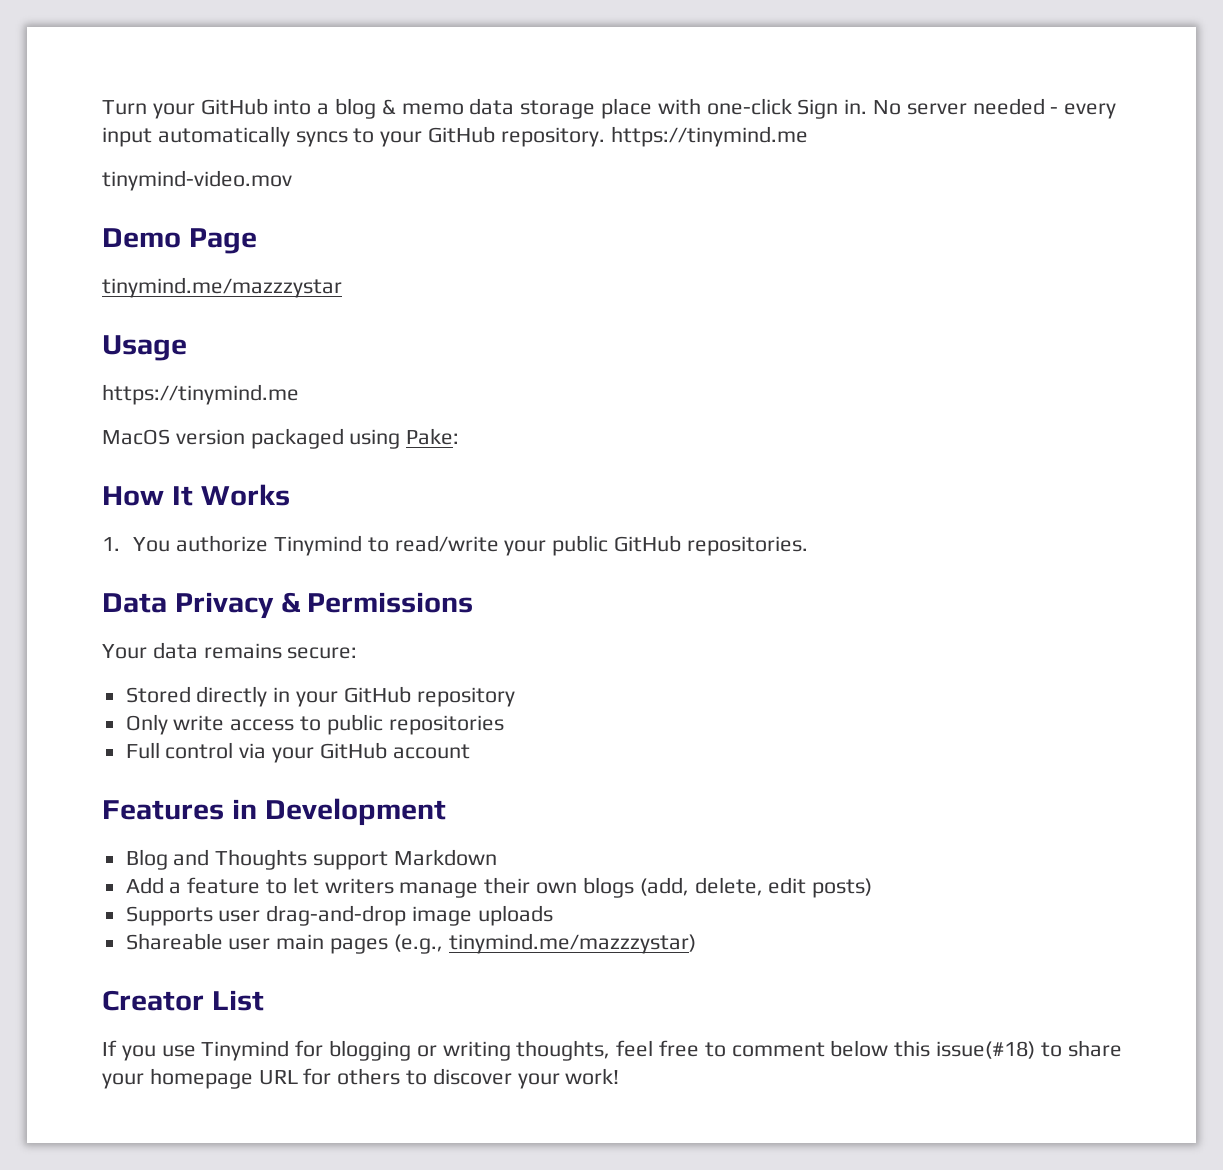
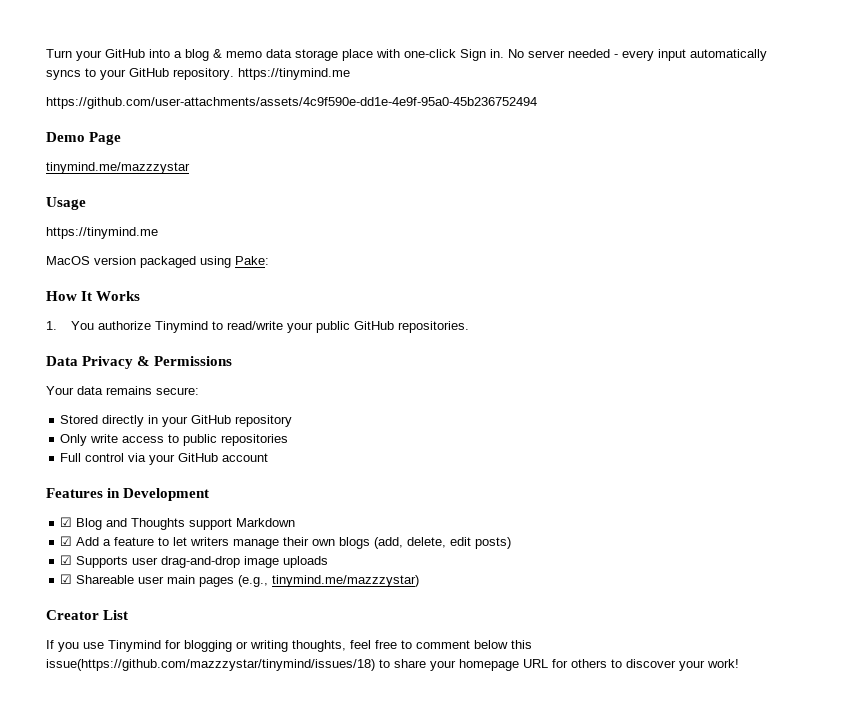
- tinymind-video.mov
+ https://github.com/user-attachments/assets/4c9f590e-dd1e-4e9f-95a0-45b236752494
- Blog and Thoughts support Markdown
+ ☑ Blog and Thoughts support Markdown
- Add a feature to let writers manage their own blogs (add, delete, edit posts)
+ ☑ Add a feature to let writers manage their own blogs (add, delete, edit posts)
- Supports user drag-and-drop image uploads
+ ☑ Supports user drag-and-drop image uploads
- Shareable user main pages (e.g., tinymind.me/mazzzystar)
+ ☑ Shareable user main pages (e.g., tinymind.me/mazzzystar)
- If you use Tinymind for blogging or writing thoughts, feel free to comment below this issue(#18) to share your homepage URL for others to discover your work!
+ If you use Tinymind for blogging or writing thoughts, feel free to comment below this issue(https://github.com/mazzzystar/tinymind/issues/18) to share your homepage URL for others to discover your work!

